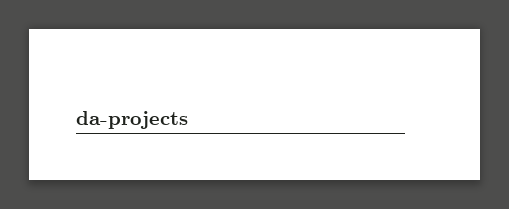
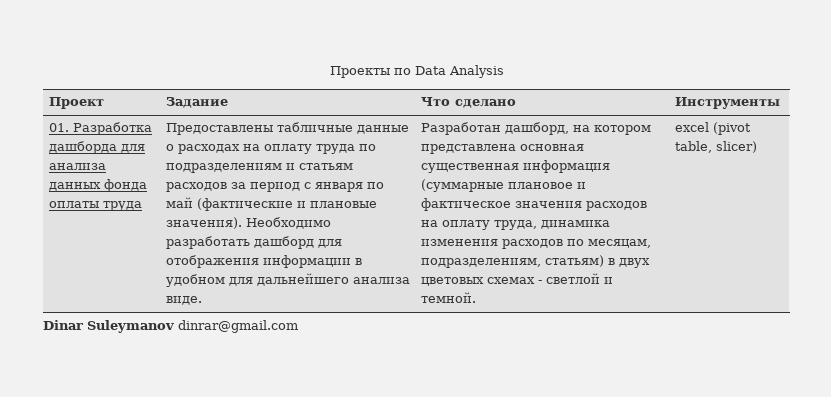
- da-projects
+ Проекты по Data Analysis
+ Проект | Задание | Что сделано | Инструменты
+ 01. Разработка дашборда для анализа данных фонда оплаты труда | Предоставлены табличные данные о расходах на оплату труда по подразделениям и статьям расходов за период с января по май (фактические и плановые значения). Необходимо разработать дашборд для отображения информации в удобном для дальнейшего анализа виде. | Разработан дашборд, на котором представлена основная существенная информация (суммарные плановое и фактическое значения расходов на оплату труда, динамика изменения расходов по месяцам, подразделениям, статьям) в двух цветовых схемах - светлой и темной. | excel (pivot table, slicer)
+ Dinar Suleymanov dinrar@gmail.com

